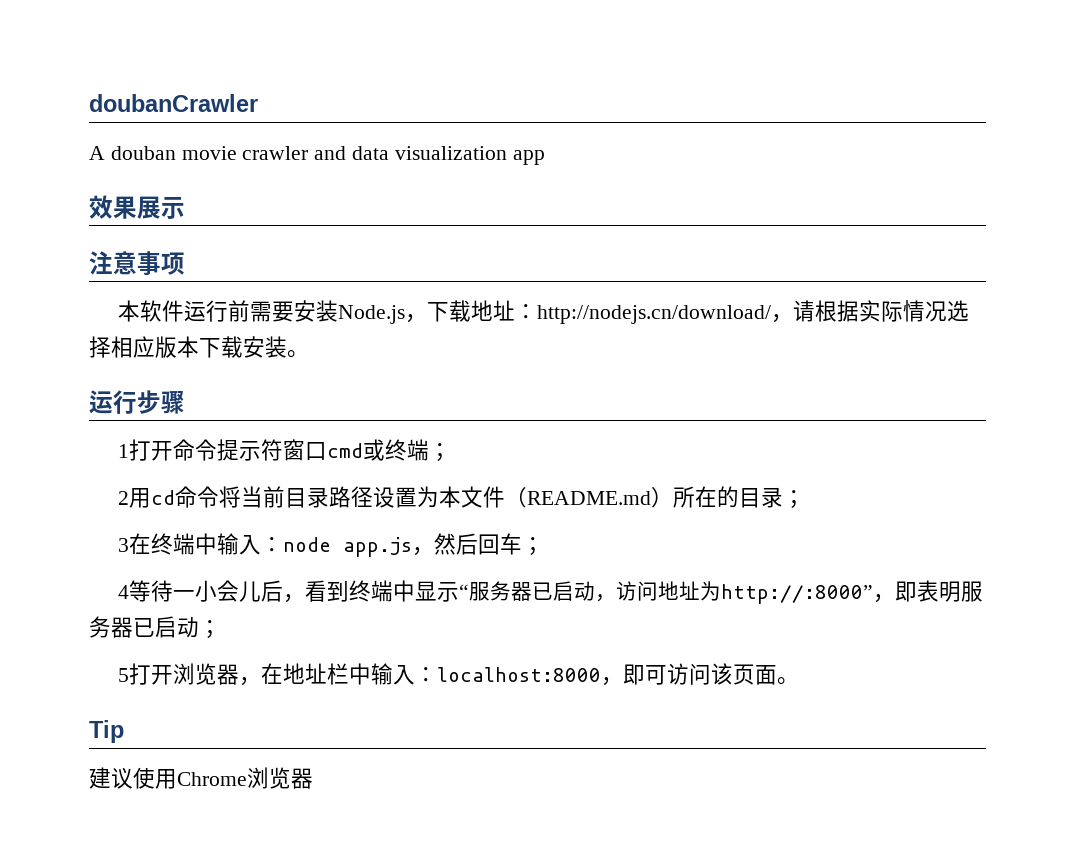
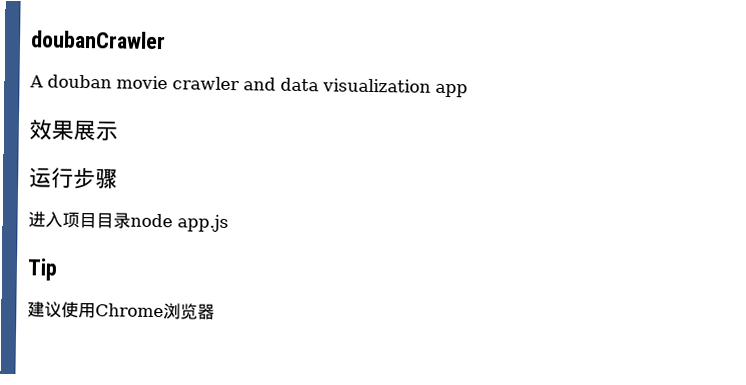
- 注意事项
- 本软件运行前需要安装Node.js，下载地址：http://nodejs.cn/download/，请根据实际情况选择相应版本下载安装。
  运行步骤
- 1打开命令提示符窗口cmd或终端；
- 2用cd命令将当前目录路径设置为本文件（README.md）所在的目录；
- 3在终端中输入：node app.js，然后回车；
- 4等待一小会儿后，看到终端中显示“服务器已启动，访问地址为http://:8000”，即表明服务器已启动；
- 5打开浏览器，在地址栏中输入：localhost:8000，即可访问该页面。
+ 进入项目目录node app.js

